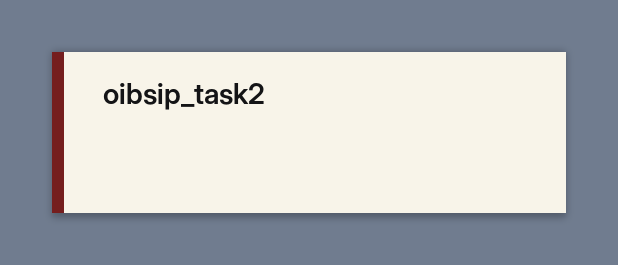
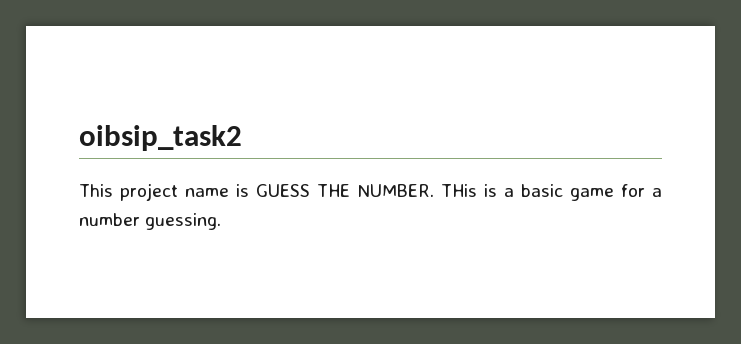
+ This project name is GUESS THE NUMBER. THis is a basic game for a number guessing.

